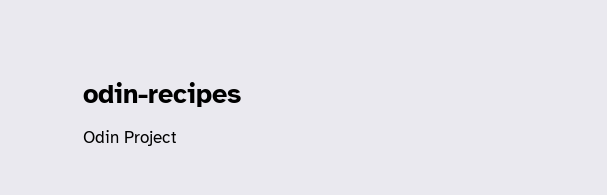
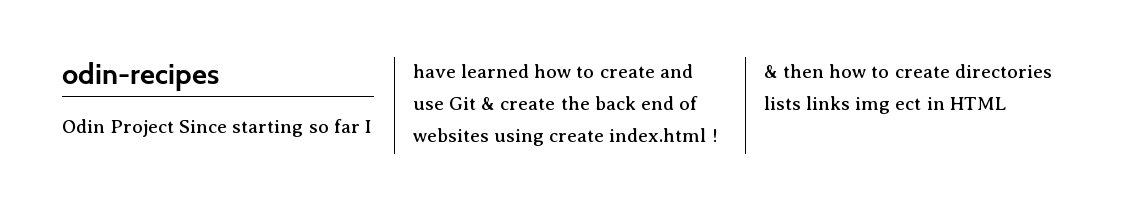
- Odin Project
+ Odin Project Since starting so far I have learned how to create and use Git & create the back end of websites using create index.html ! & then how to create directories lists links img ect in HTML

